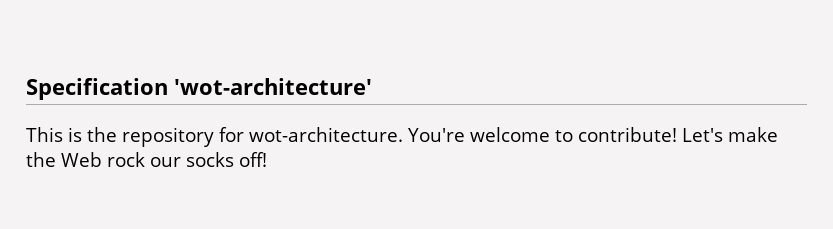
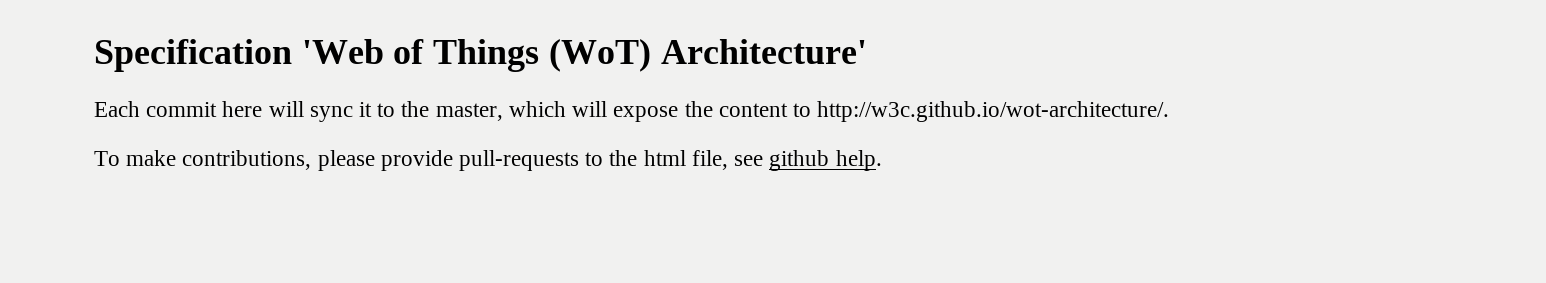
- Specification 'wot-architecture'
- This is the repository for wot-architecture. You're welcome to contribute! Let's make the Web rock our socks off!
+ Specification 'Web of Things (WoT) Architecture'
+ Each commit here will sync it to the master, which will expose the content to http://w3c.github.io/wot-architecture/.
+ To make contributions, please provide pull-requests to the html file, see github help.

